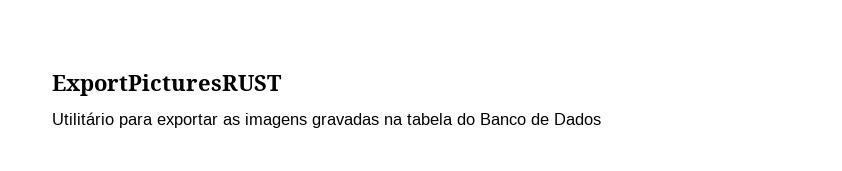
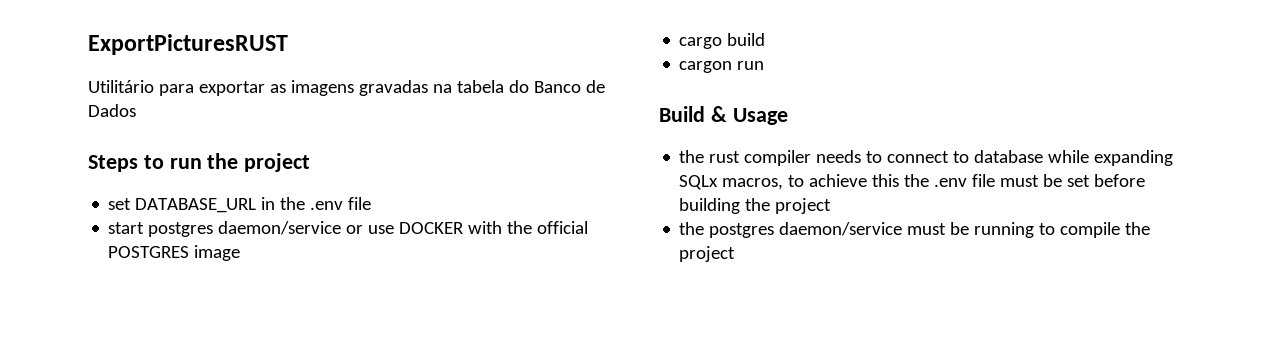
+ Steps to run the project
+ set DATABASE_URL in the .env file
+ start postgres daemon/service or use DOCKER with the official POSTGRES image
+ cargo build
+ cargon run
+ Build & Usage
+ the rust compiler needs to connect to database while expanding SQLx macros, to achieve this the .env file must be set before building the project
+ the postgres daemon/service must be running to compile the project

